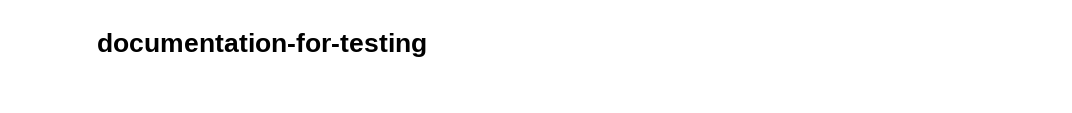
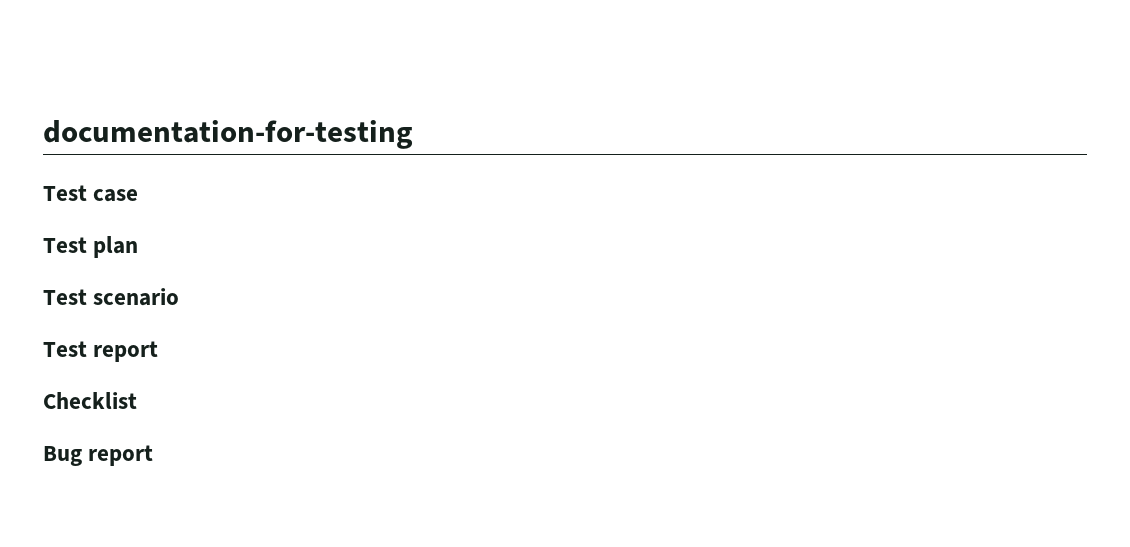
+ Test case
+ Test plan
+ Test scenario
+ Test report
+ Checklist
+ Bug report

